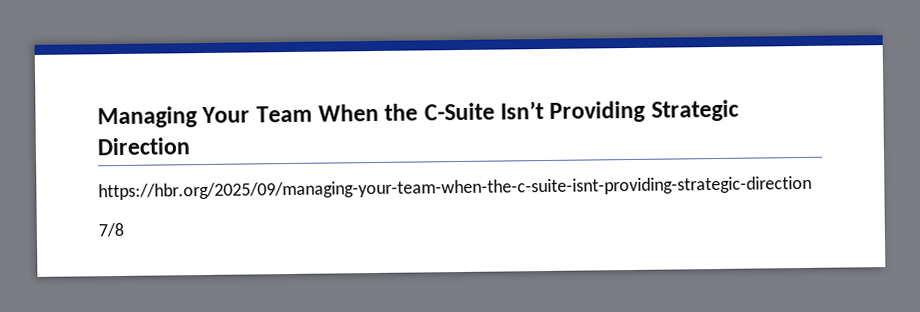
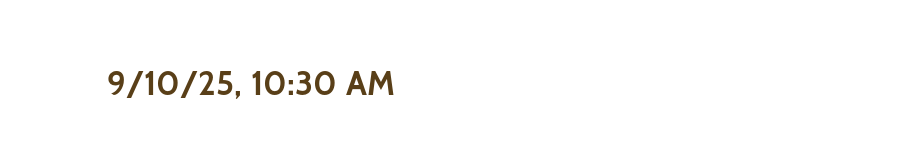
- Managing Your Team When the C-Suite Isn’t Providing Strategic Direction
- https://hbr.org/2025/09/managing-your-team-when-the-c-suite-isnt-providing-strategic-direction
- 7/8
+ 9/10/25, 10:30 AM

